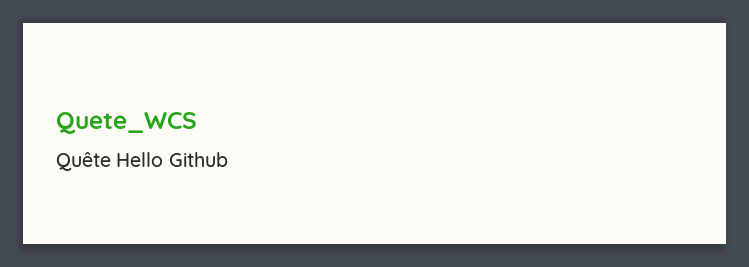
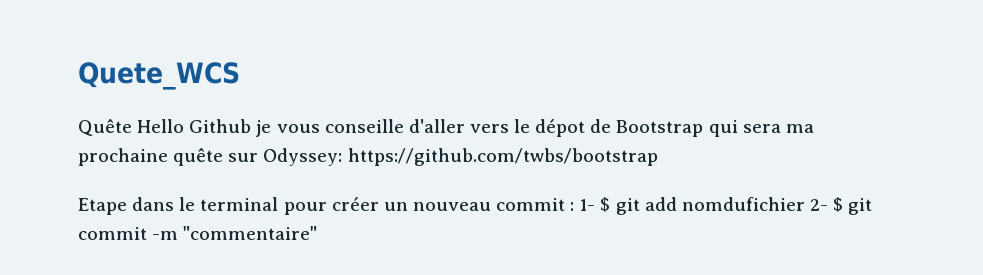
- Quête Hello Github
+ Quête Hello Github je vous conseille d'aller vers le dépot de Bootstrap qui sera ma prochaine quête sur Odyssey: https://github.com/twbs/bootstrap
+ Etape dans le terminal pour créer un nouveau commit : 1- $ git add nomdufichier 2- $ git commit -m "commentaire"

